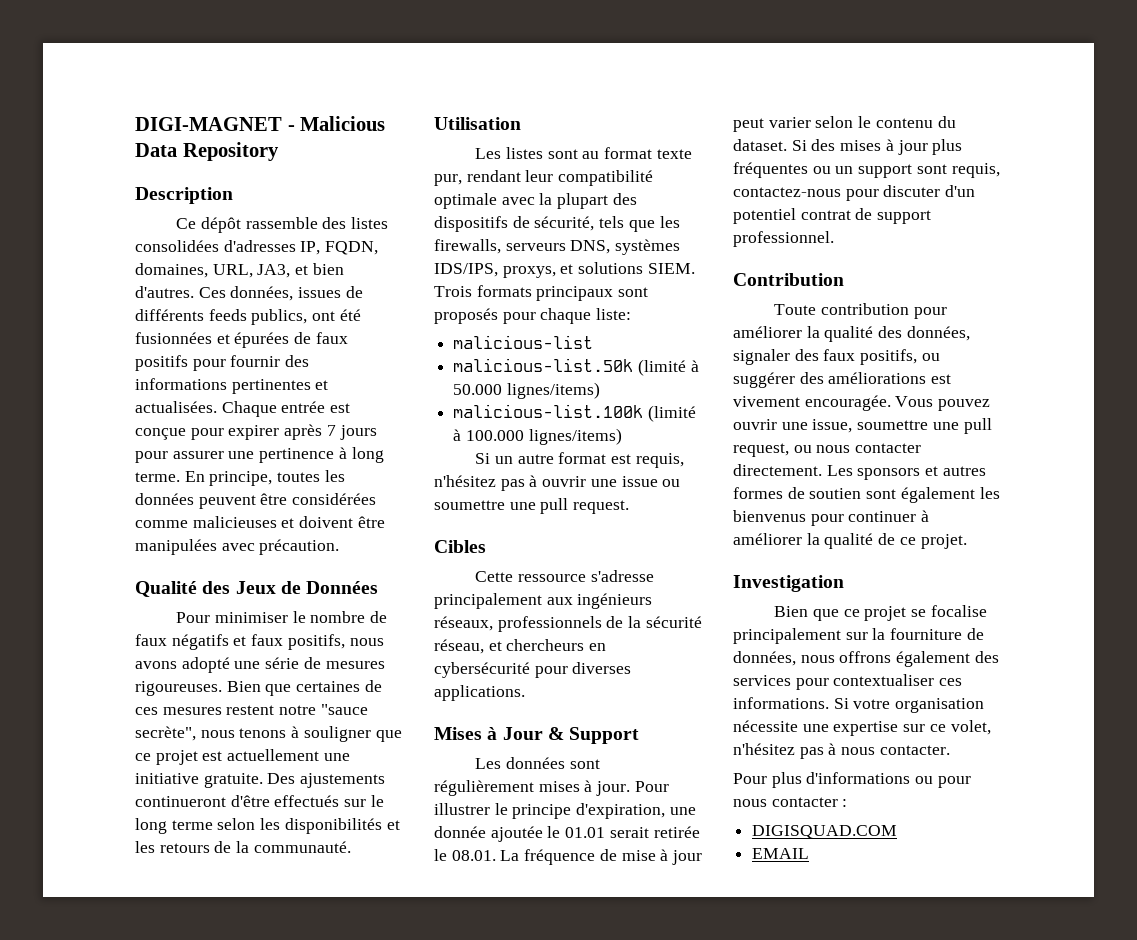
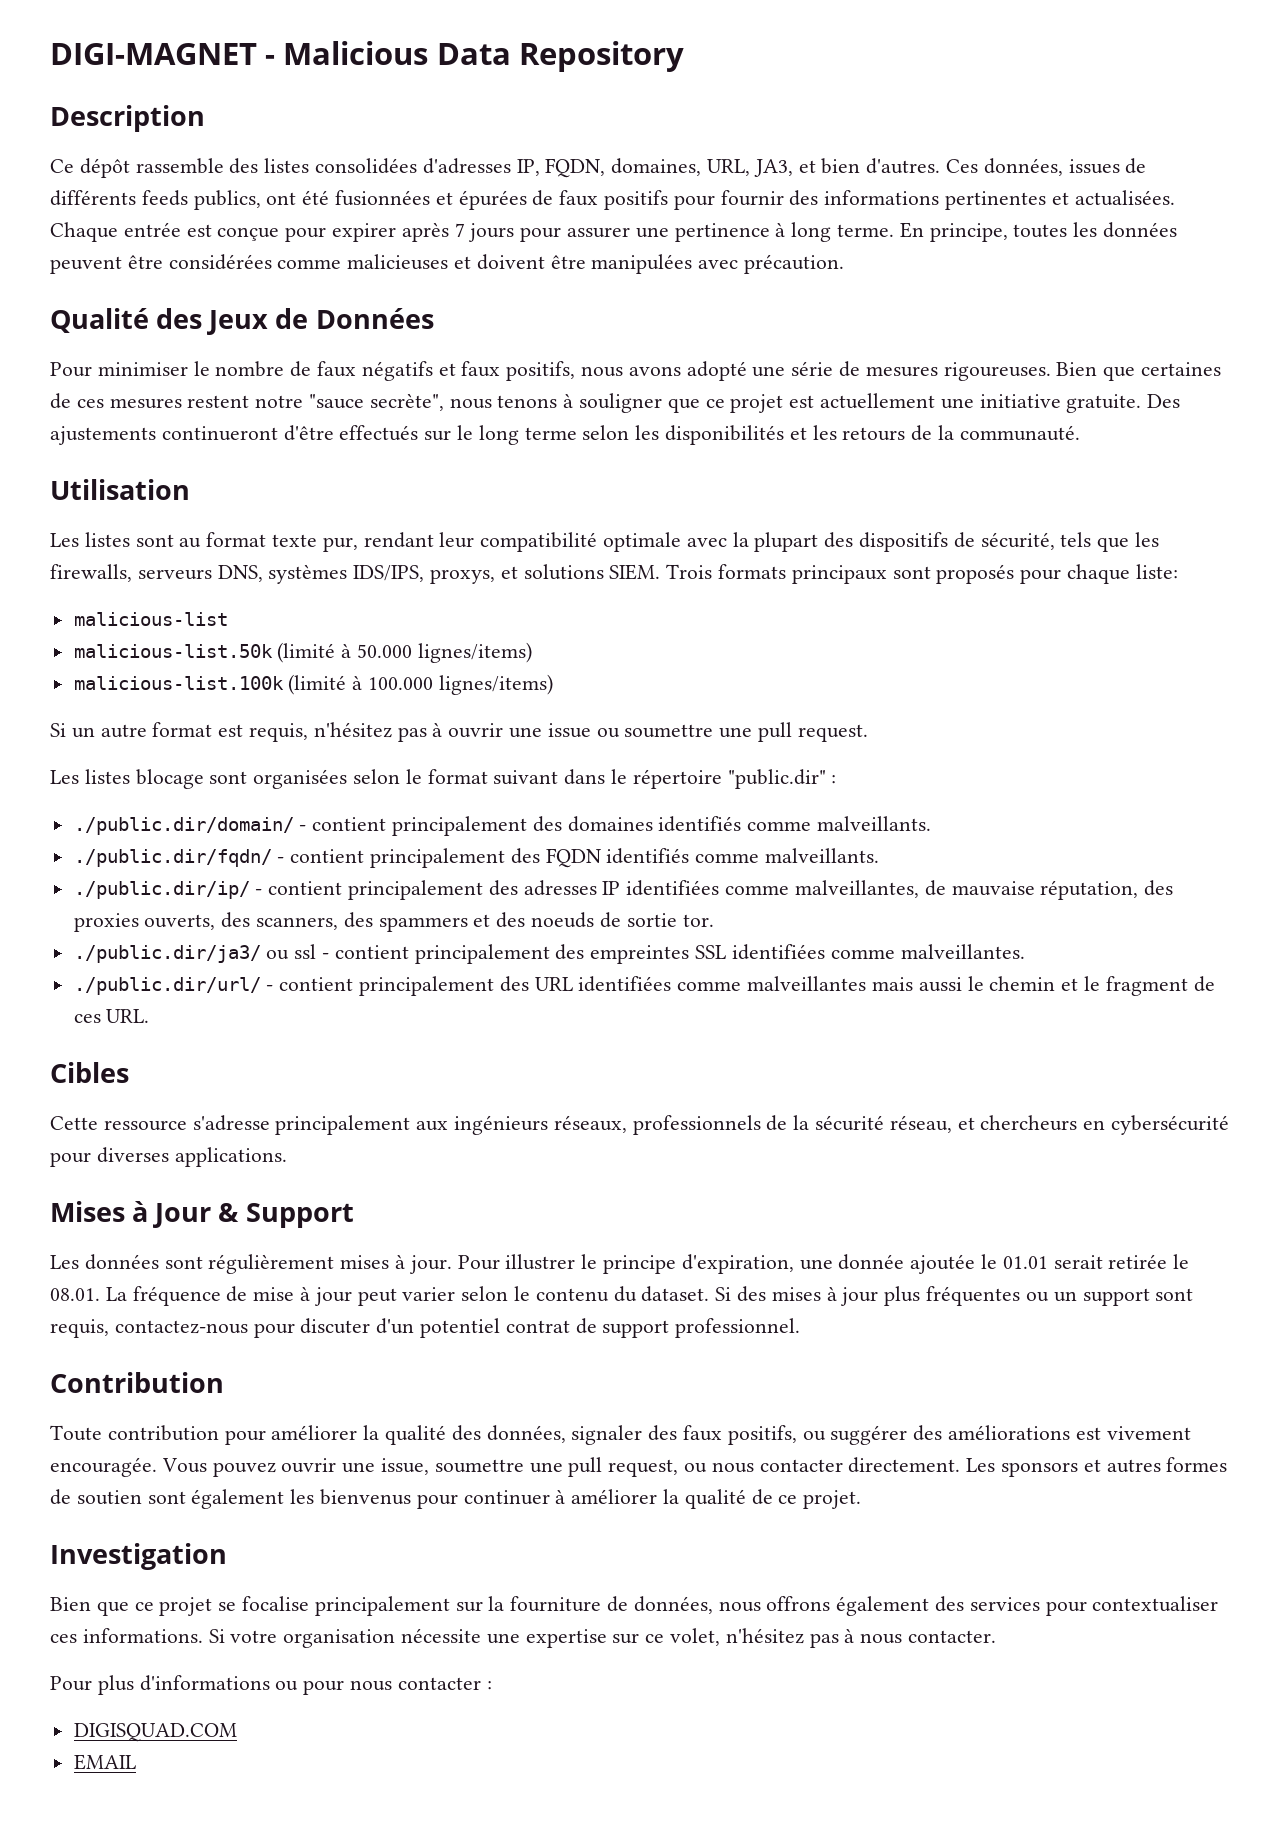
+ Les listes blocage sont organisées selon le format suivant dans le répertoire "public.dir" :
+ ./public.dir/domain/ - contient principalement des domaines identifiés comme malveillants.
+ ./public.dir/fqdn/ - contient principalement des FQDN identifiés comme malveillants.
+ ./public.dir/ip/ - contient principalement des adresses IP identifiées comme malveillantes, de mauvaise réputation, des proxies ouverts, des scanners, des spammers et des noeuds de sortie tor.
+ ./public.dir/ja3/ ou ssl - contient principalement des empreintes SSL identifiées comme malveillantes.
+ ./public.dir/url/ - contient principalement des URL identifiées comme malveillantes mais aussi le chemin et le fragment de ces URL.

